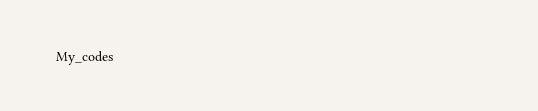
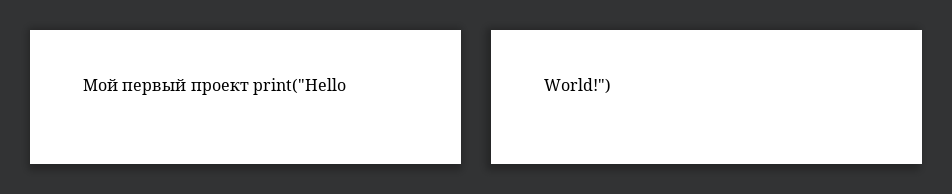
- My_codes
+ Мой первый проект print("Hello World!")

